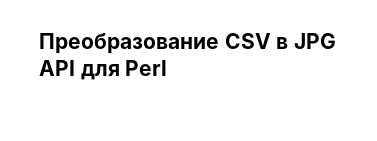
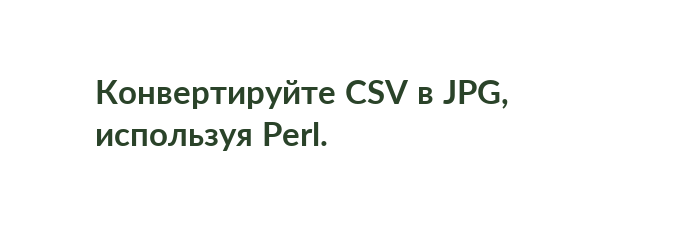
- Преобразование CSV в JPG API для Perl
+ Конвертируйте CSV в JPG, используя Perl.

